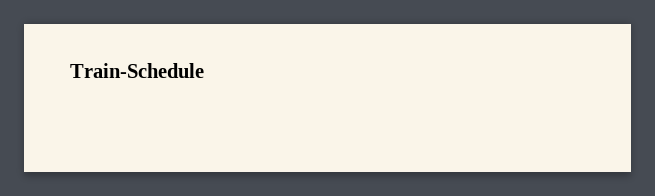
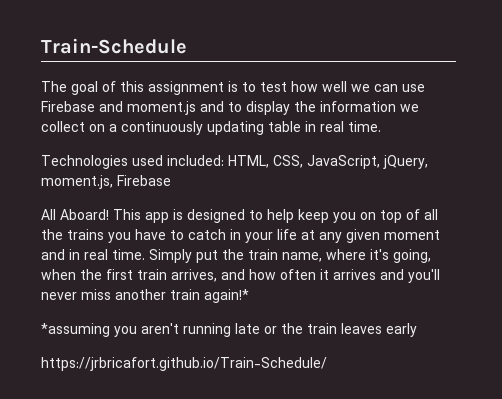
+ The goal of this assignment is to test how well we can use Firebase and moment.js and to display the information we collect on a continuously updating table in real time.
+ Technologies used included: HTML, CSS, JavaScript, jQuery, moment.js, Firebase
+ All Aboard! This app is designed to help keep you on top of all the trains you have to catch in your life at any given moment and in real time. Simply put the train name, where it's going, when the first train arrives, and how often it arrives and you'll never miss another train again!*
+ *assuming you aren't running late or the train leaves early
+ https://jrbricafort.github.io/Train-Schedule/

